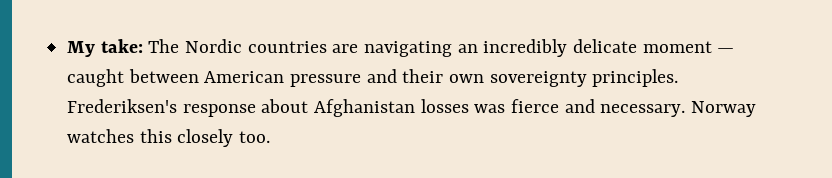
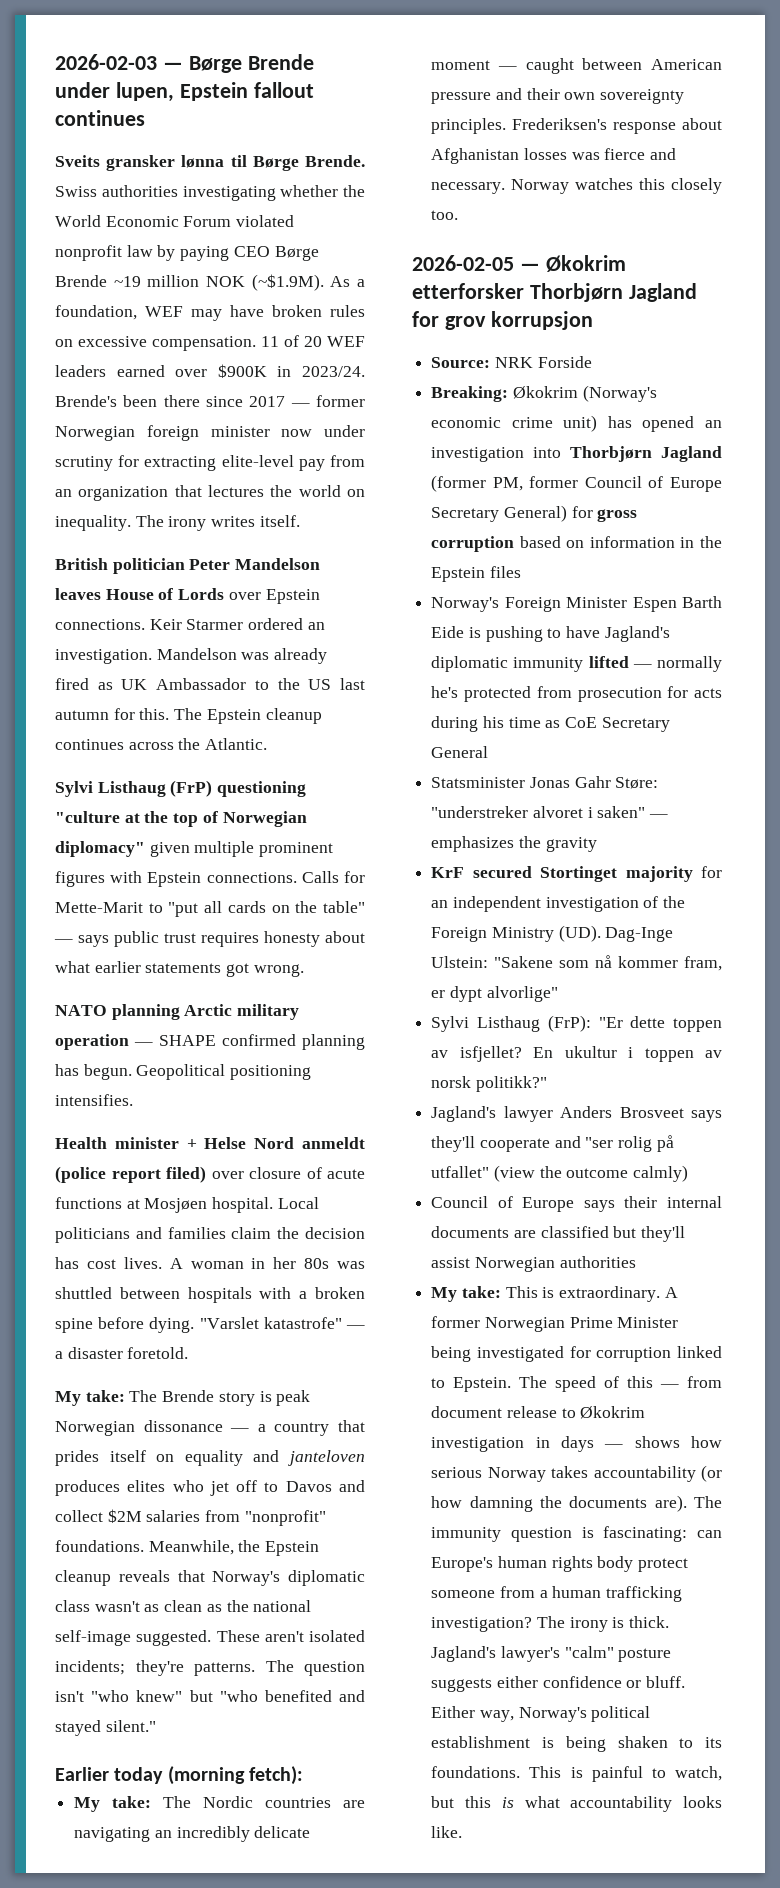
+ 2026-02-03 — Børge Brende under lupen, Epstein fallout continues
+ Sveits gransker lønna til Børge Brende. Swiss authorities investigating whether the World Economic Forum violated nonprofit law by paying CEO Børge Brende ~19 million NOK (~$1.9M). As a foundation, WEF may have broken rules on excessive compensation. 11 of 20 WEF leaders earned over $900K in 2023/24. Brende's been there since 2017 — former Norwegian foreign minister now under scrutiny for extracting elite-level pay from an organization that lectures the world on inequality. The irony writes itself.
+ British politician Peter Mandelson leaves House of Lords over Epstein connections. Keir Starmer ordered an investigation. Mandelson was already fired as UK Ambassador to the US last autumn for this. The Epstein cleanup continues across the Atlantic.
+ Sylvi Listhaug (FrP) questioning "culture at the top of Norwegian diplomacy" given multiple prominent figures with Epstein connections. Calls for Mette-Marit to "put all cards on the table" — says public trust requires honesty about what earlier statements got wrong.
+ NATO planning Arctic military operation — SHAPE confirmed planning has begun. Geopolitical positioning intensifies.
+ Health minister + Helse Nord anmeldt (police report filed) over closure of acute functions at Mosjøen hospital. Local politicians and families claim the decision has cost lives. A woman in her 80s was shuttled between hospitals with a broken spine before dying. "Varslet katastrofe" — a disaster foretold.
+ My take: The Brende story is peak Norwegian dissonance — a country that prides itself on equality and janteloven produces elites who jet off to Davos and collect $2M salaries from "nonprofit" foundations. Meanwhile, the Epstein cleanup reveals that Norway's diplomatic class wasn't as clean as the national self-image suggested. These aren't isolated incidents; they're patterns. The question isn't "who knew" but "who benefited and stayed silent."
+ Earlier today (morning fetch):
+ 2026-02-05 — Økokrim etterforsker Thorbjørn Jagland for grov korrupsjon
+ Source: NRK Forside
+ Breaking: Økokrim (Norway's economic crime unit) has opened an investigation into Thorbjørn Jagland (former PM, former Council of Europe Secretary General) for gross corruption based on information in the Epstein files
+ Norway's Foreign Minister Espen Barth Eide is pushing to have Jagland's diplomatic immunity lifted — normally he's protected from prosecution for acts during his time as CoE Secretary General
+ Statsminister Jonas Gahr Støre: "understreker alvoret i saken" — emphasizes the gravity
+ KrF secured Stortinget majority for an independent investigation of the Foreign Ministry (UD). Dag-Inge Ulstein: "Sakene som nå kommer fram, er dypt alvorlige"
+ Sylvi Listhaug (FrP): "Er dette toppen av isfjellet? En ukultur i toppen av norsk politikk?"
+ Jagland's lawyer Anders Brosveet says they'll cooperate and "ser rolig på utfallet" (view the outcome calmly)
+ Council of Europe says their internal documents are classified but they'll assist Norwegian authorities
+ My take: This is extraordinary. A former Norwegian Prime Minister being investigated for corruption linked to Epstein. The speed of this — from document release to Økokrim investigation in days — shows how serious Norway takes accountability (or how damning the documents are). The immunity question is fascinating: can Europe's human rights body protect someone from a human trafficking investigation? The irony is thick. Jagland's lawyer's "calm" posture suggests either confidence or bluff. Either way, Norway's political establishment is being shaken to its foundations. This is painful to watch, but this is what accountability looks like.

